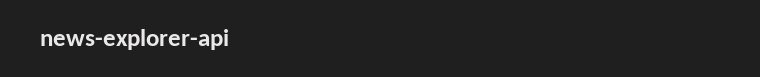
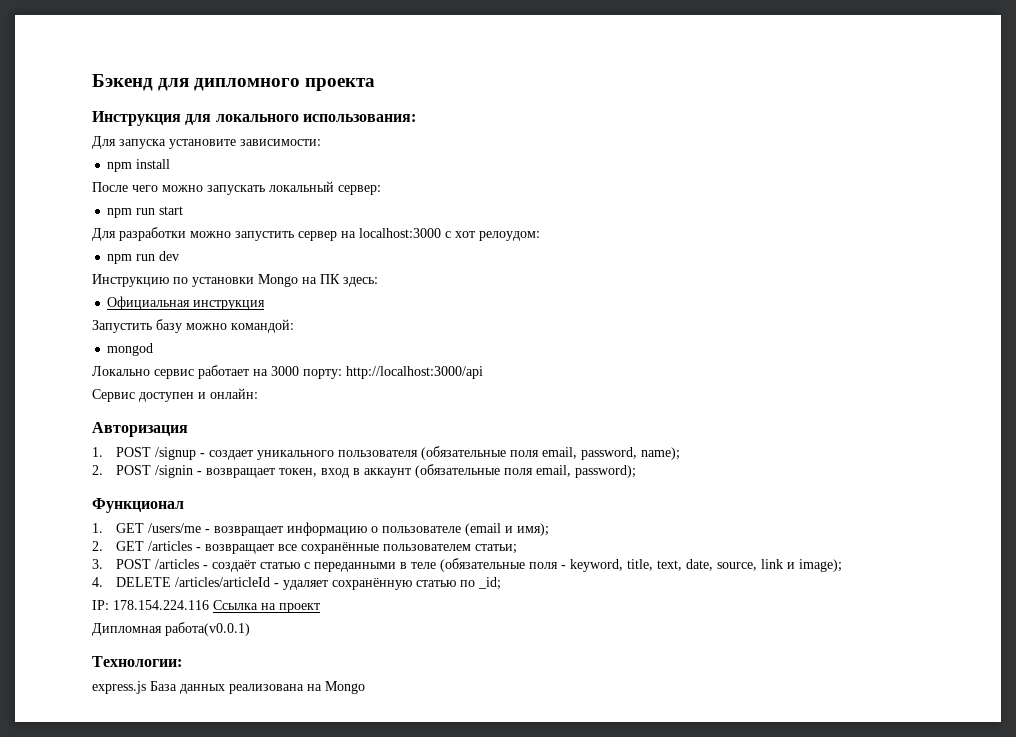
- news-explorer-api
+ Бэкенд для дипломного проекта
+ Инструкция для локального использования:
+ Для запуска установите зависимости:
+ npm install
+ После чего можно запускать локальный сервер:
+ npm run start
+ Для разработки можно запустить сервер на localhost:3000 с хот релоудом:
+ npm run dev
+ Инструкцию по установки Mongo на ПК здесь:
+ Официальная инструкция
+ Запустить базу можно командой:
+ mongod
+ Локально сервис работает на 3000 порту: http://localhost:3000/api
+ Сервис доступен и онлайн:
+ Авторизация
+ 1. POST /signup - создает уникального пользователя (обязательные поля email, password, name);
+ 2. POST /signin - возвращает токен, вход в аккаунт (обязательные поля email, password);
+ Функционал
+ 1. GET /users/me - возвращает информацию о пользователе (email и имя);
+ 2. GET /articles - возвращает все сохранённые пользователем статьи;
+ 3. POST /articles - создаёт статью с переданными в теле (обязательные поля - keyword, title, text, date, source, link и image);
+ 4. DELETE /articles/articleId - удаляет сохранённую статью по _id;
+ IP: 178.154.224.116 Ссылка на проект
+ Дипломная работа(v0.0.1)
+ Технологии:
+ express.js База данных реализована на Mongo

